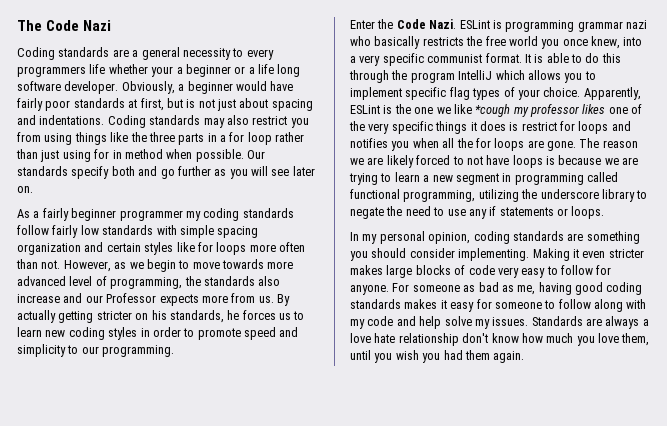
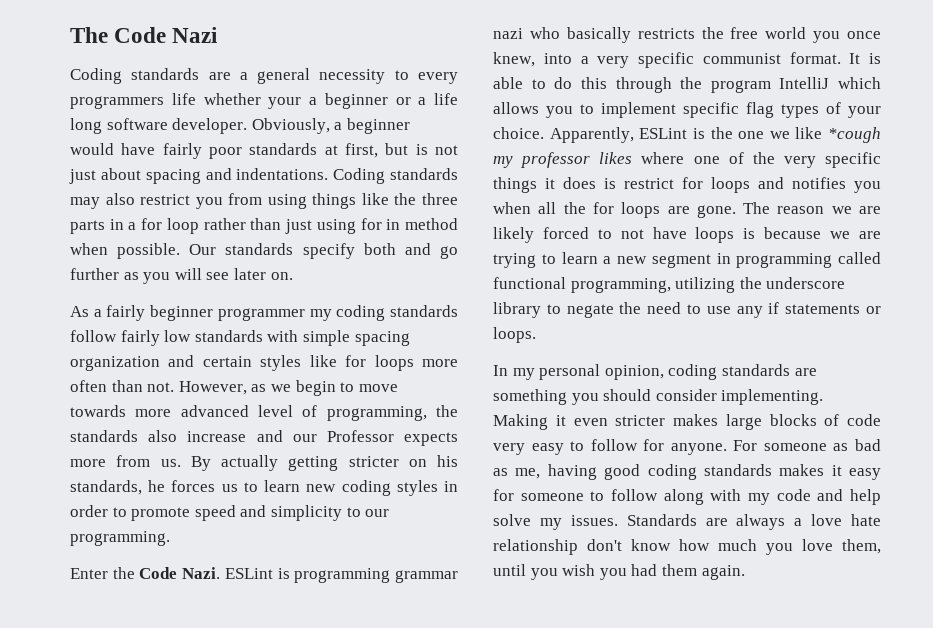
- Apparently, ESLint is the one we like *cough my professor likes one of the very specific things it does is restrict for loops and notifies you when all the for loops are gone.
+ Apparently, ESLint is the one we like *cough my professor likes where one of the very specific things it does is restrict for loops and notifies you when all the for loops are gone.

